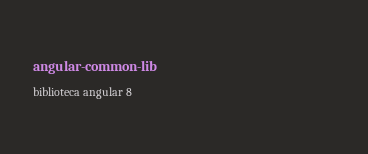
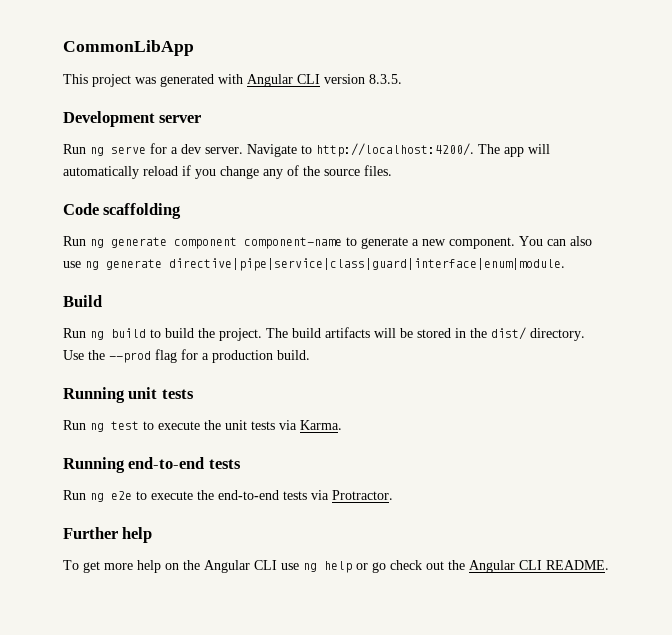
- angular-common-lib
- biblioteca angular 8
+ CommonLibApp
+ This project was generated with Angular CLI version 8.3.5.
+ Development server
+ Run ng serve for a dev server. Navigate to http://localhost:4200/. The app will automatically reload if you change any of the source files.
+ Code scaffolding
+ Run ng generate component component-name to generate a new component. You can also use ng generate directive|pipe|service|class|guard|interface|enum|module.
+ Build
+ Run ng build to build the project. The build artifacts will be stored in the dist/ directory. Use the --prod flag for a production build.
+ Running unit tests
+ Run ng test to execute the unit tests via Karma.
+ Running end-to-end tests
+ Run ng e2e to execute the end-to-end tests via Protractor.
+ Further help
+ To get more help on the Angular CLI use ng help or go check out the Angular CLI README.

